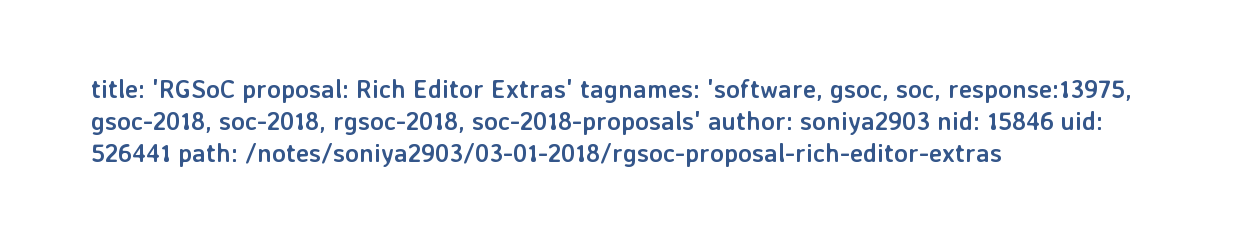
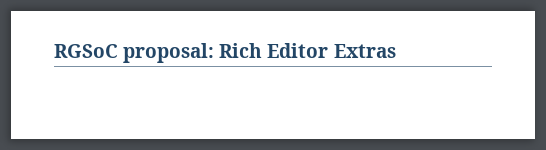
- title: 'RGSoC proposal: Rich Editor Extras' tagnames: 'software, gsoc, soc, response:13975, gsoc-2018, soc-2018, rgsoc-2018, soc-2018-proposals' author: soniya2903 nid: 15846 uid: 526441 path: /notes/soniya2903/03-01-2018/rgsoc-proposal-rich-editor-extras
+ RGSoC proposal: Rich Editor Extras

